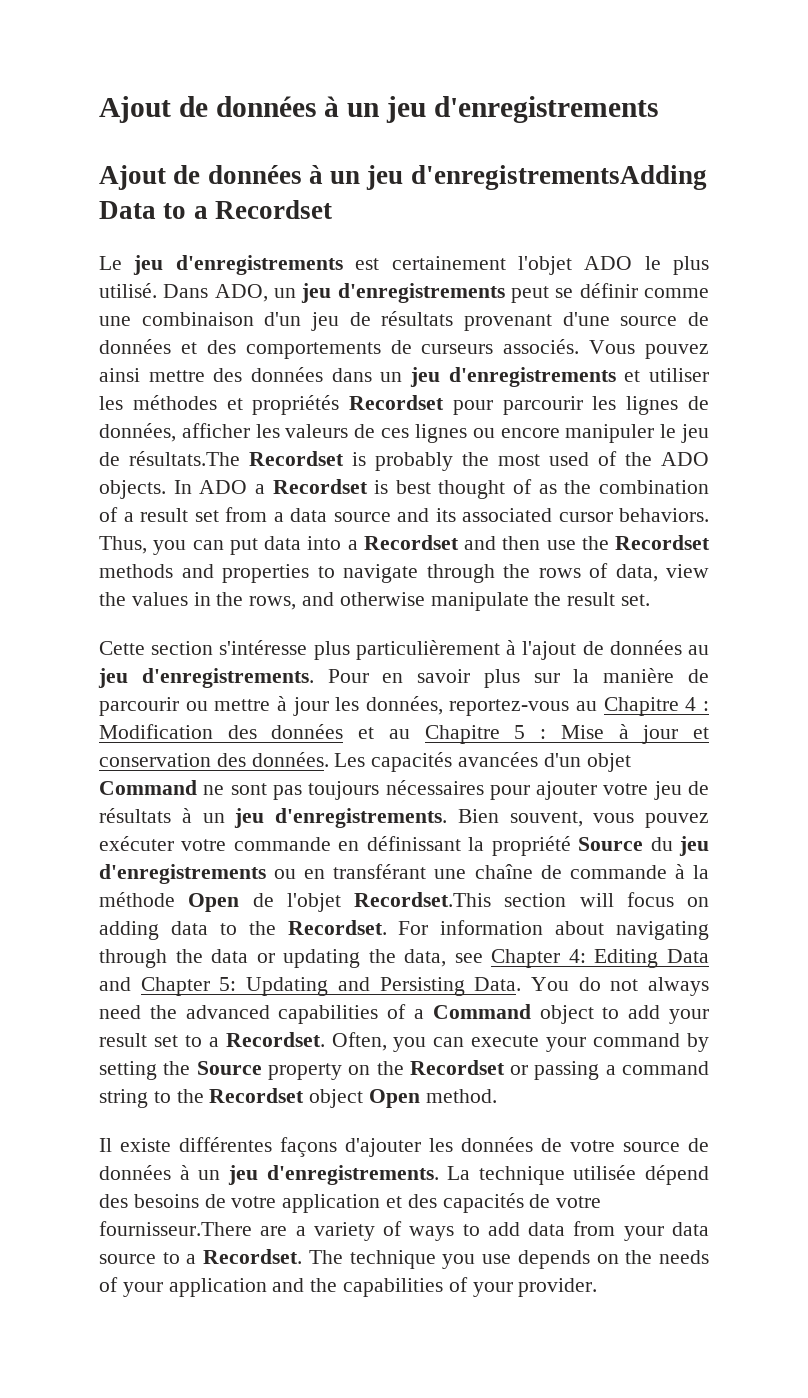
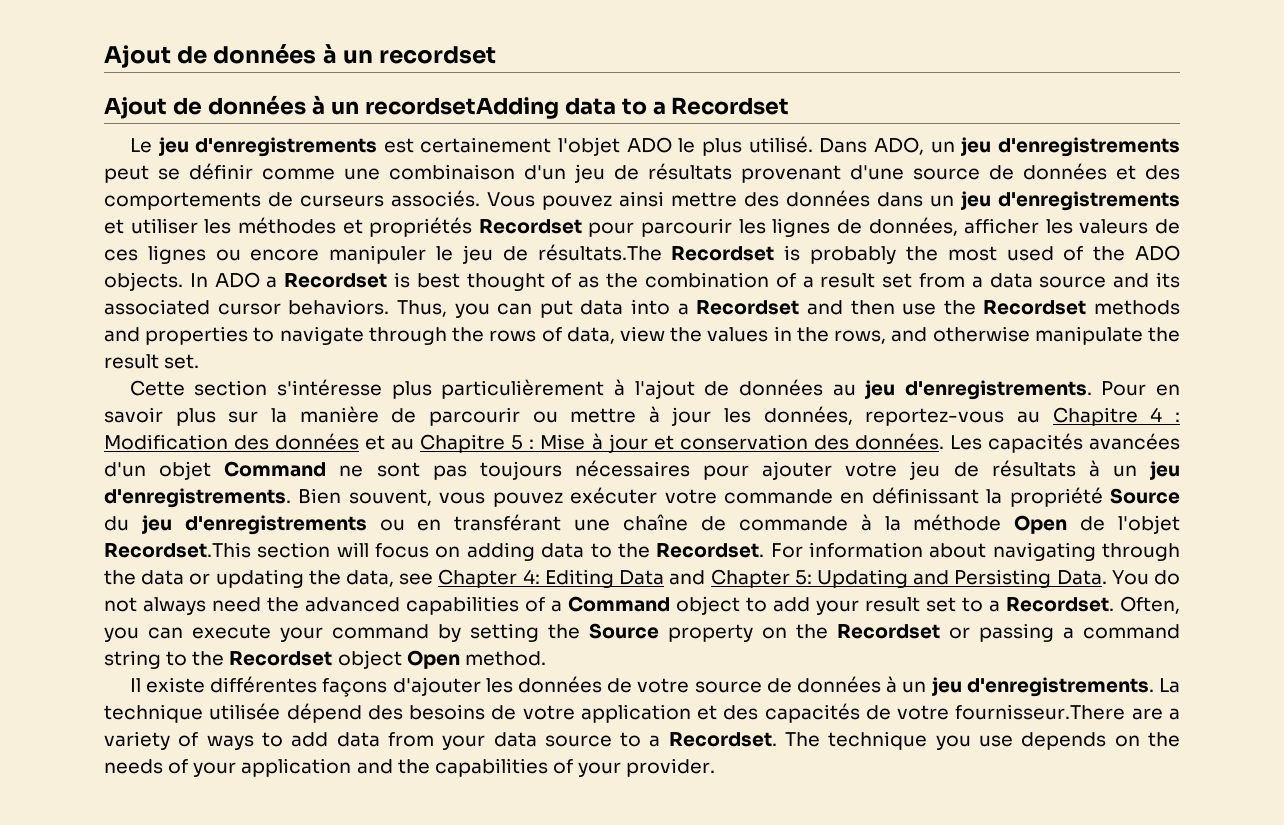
- Ajout de données à un jeu d'enregistrements
- Ajout de données à un jeu d'enregistrementsAdding Data to a Recordset
+ Ajout de données à un recordset
+ Ajout de données à un recordsetAdding data to a Recordset

